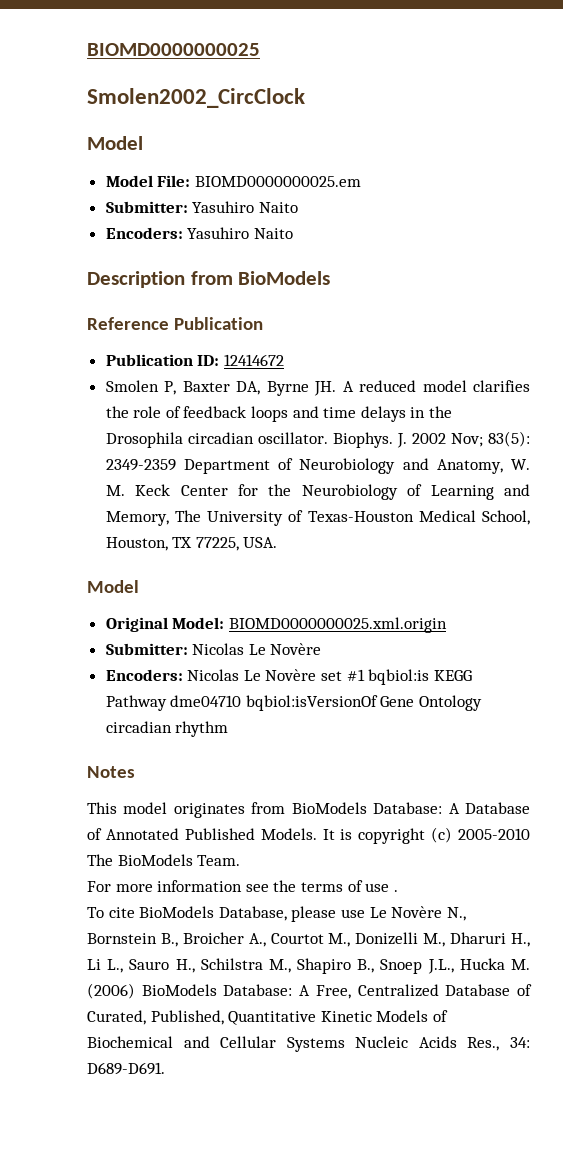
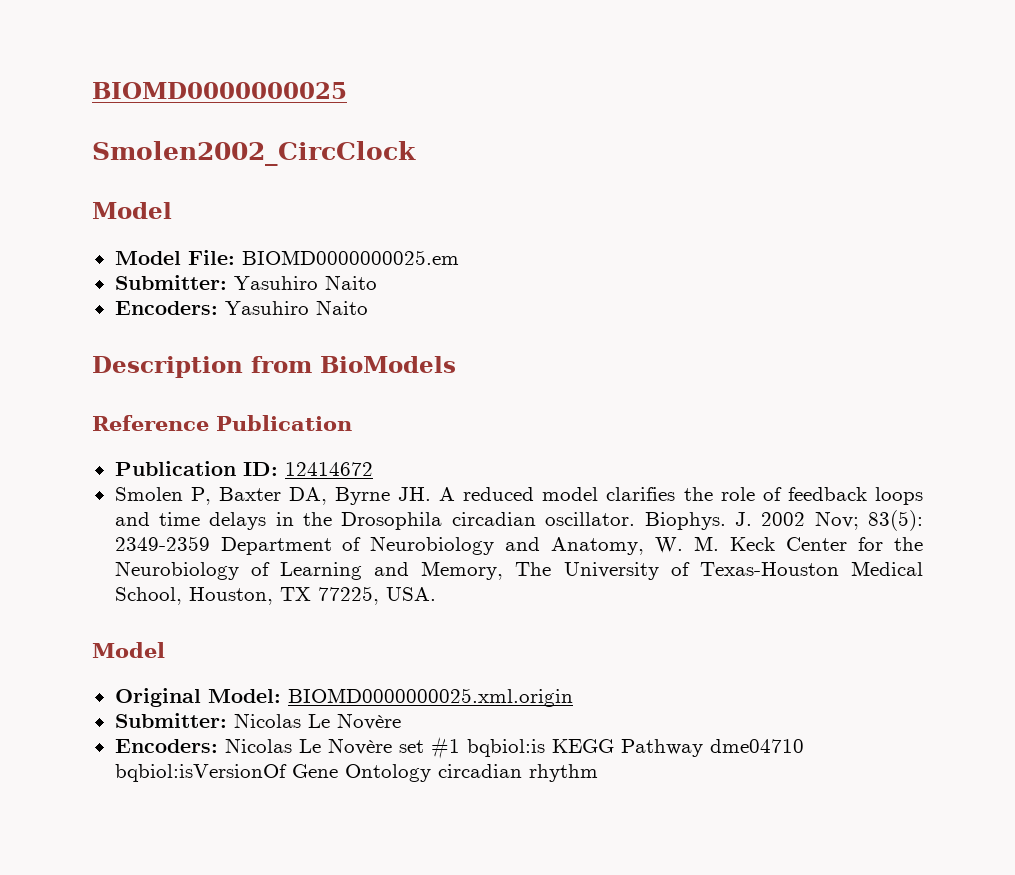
- Notes
- This model originates from BioModels Database: A Database of Annotated Published Models. It is copyright (c) 2005-2010 The BioModels Team.
- For more information see the terms of use .
- To cite BioModels Database, please use Le Novère N., Bornstein B., Broicher A., Courtot M., Donizelli M., Dharuri H., Li L., Sauro H., Schilstra M., Shapiro B., Snoep J.L., Hucka M. (2006) BioModels Database: A Free, Centralized Database of Curated, Published, Quantitative Kinetic Models of Biochemical and Cellular Systems Nucleic Acids Res., 34: D689-D691.

